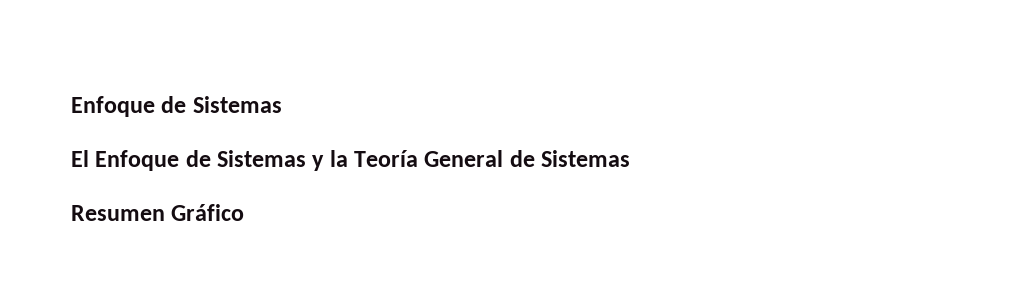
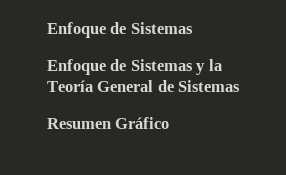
- El Enfoque de Sistemas y la Teoría General de Sistemas
+ Enfoque de Sistemas y la Teoría General de Sistemas

